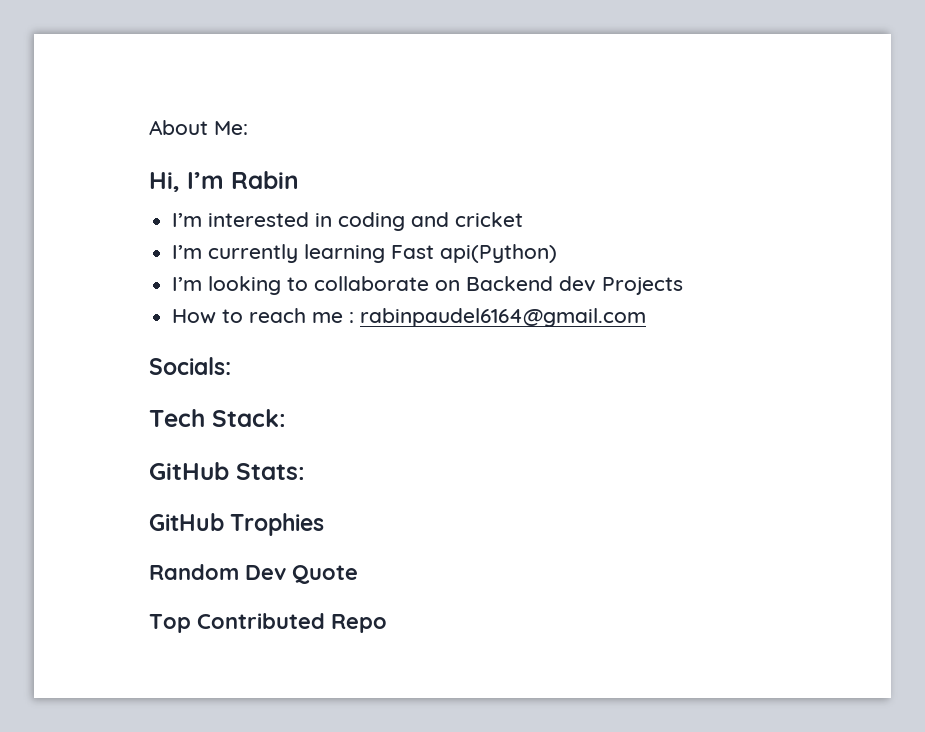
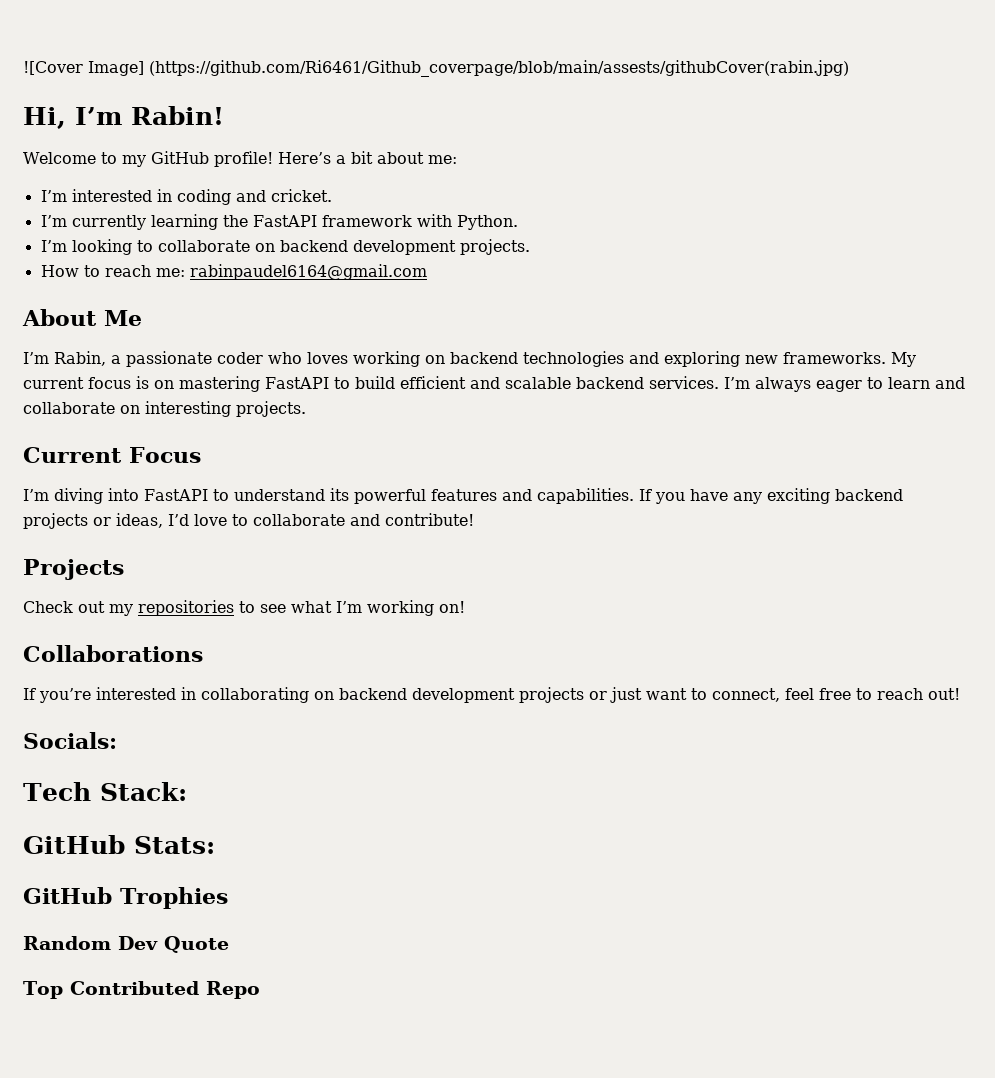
- About Me:
+ ![Cover Image] (https://github.com/Ri6461/Github_coverpage/blob/main/assests/githubCover(rabin.jpg)
- Hi, I’m Rabin
+ Hi, I’m Rabin!
+ Welcome to my GitHub profile! Here’s a bit about me:
- I’m interested in coding and cricket
+ I’m interested in coding and cricket.
- I’m currently learning Fast api(Python)
+ I’m currently learning the FastAPI framework with Python.
- I’m looking to collaborate on Backend dev Projects
+ I’m looking to collaborate on backend development projects.
- How to reach me : rabinpaudel6164@gmail.com
+ How to reach me: rabinpaudel6164@gmail.com
+ About Me
+ I’m Rabin, a passionate coder who loves working on backend technologies and exploring new frameworks. My current focus is on mastering FastAPI to build efficient and scalable backend services. I’m always eager to learn and collaborate on interesting projects.
+ Current Focus
+ I’m diving into FastAPI to understand its powerful features and capabilities. If you have any exciting backend projects or ideas, I’d love to collaborate and contribute!
+ Projects
+ Check out my repositories to see what I’m working on!
+ Collaborations
+ If you’re interested in collaborating on backend development projects or just want to connect, feel free to reach out!

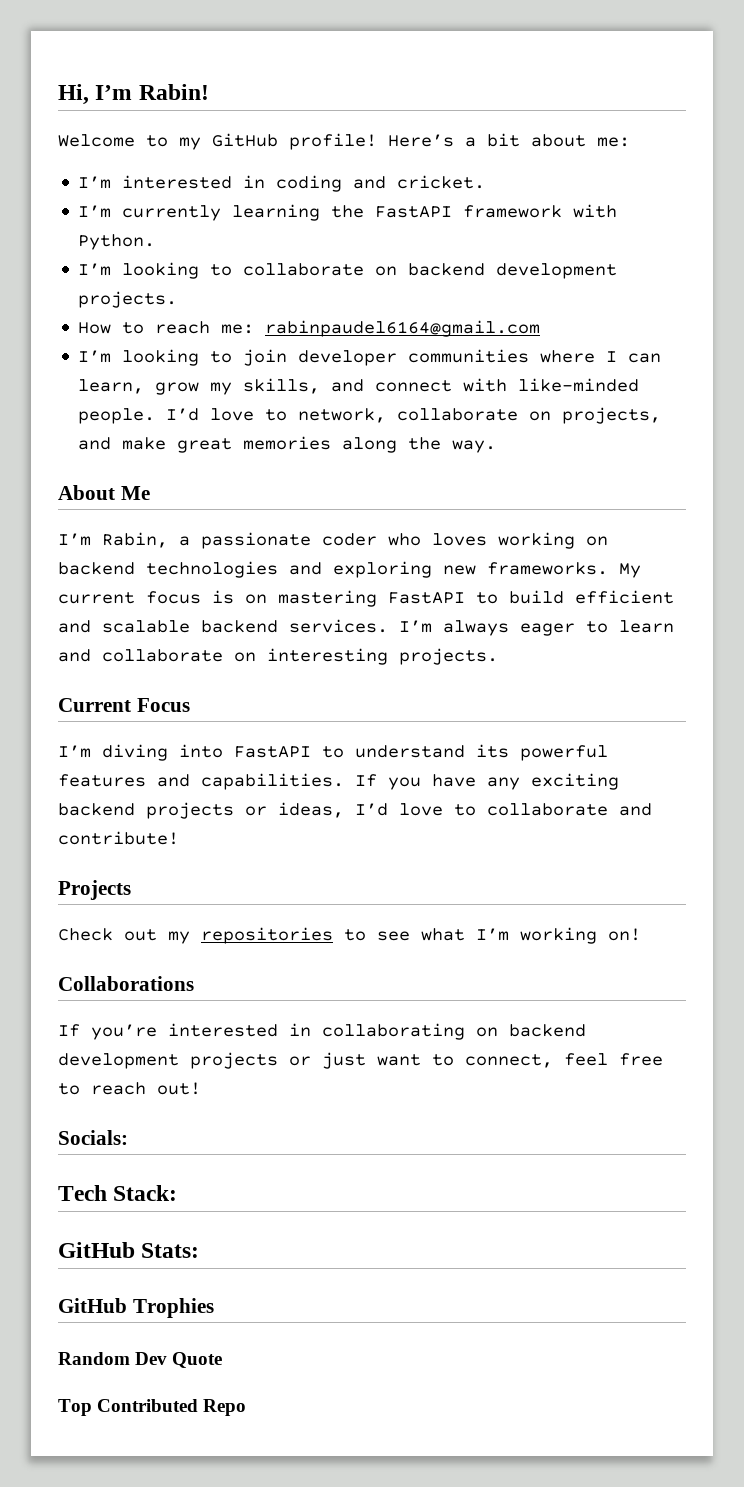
- ![Cover Image] (https://github.com/Ri6461/Github_coverpage/blob/main/assests/githubCover(rabin.jpg)
+ I’m looking to join developer communities where I can learn, grow my skills, and connect with like-minded people. I’d love to network, collaborate on projects, and make great memories along the way.

